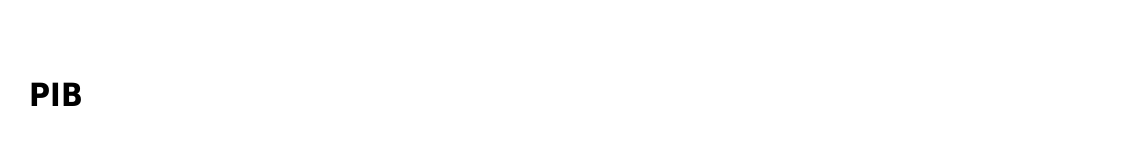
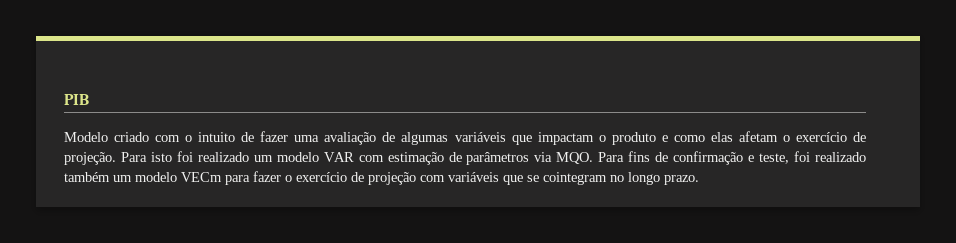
+ Modelo criado com o intuito de fazer uma avaliação de algumas variáveis que impactam o produto e como elas afetam o exercício de projeção. Para isto foi realizado um modelo VAR com estimação de parâmetros via MQO. Para fins de confirmação e teste, foi realizado também um modelo VECm para fazer o exercício de projeção com variáveis que se cointegram no longo prazo.

